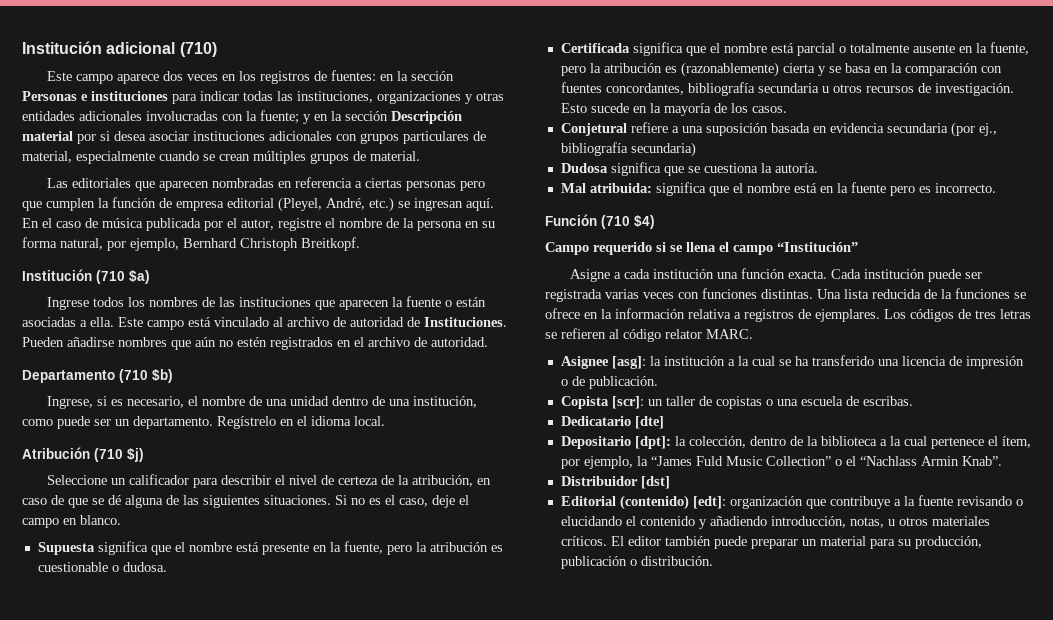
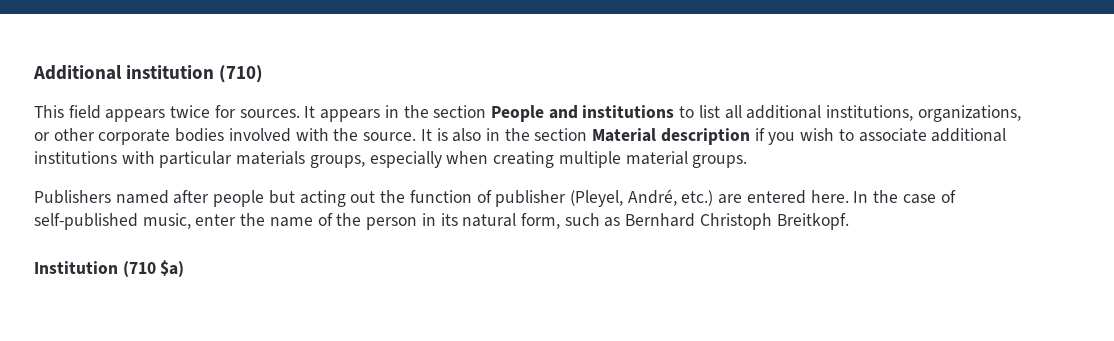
- Institución adicional (710)
+ Additional institution (710)
- Este campo aparece dos veces en los registros de fuentes: en la sección Personas e instituciones para indicar todas las instituciones, organizaciones y otras entidades adicionales involucradas con la fuente; y en la sección Descripción material por si desea asociar instituciones adicionales con grupos particulares de material, especialmente cuando se crean múltiples grupos de material.
- Las editoriales que aparecen nombradas en referencia a ciertas personas pero que cumplen la función de empresa editorial (Pleyel, André, etc.) se ingresan aquí. En el caso de música publicada por el autor, registre el nombre de la persona en su forma natural, por ejemplo, Bernhard Christoph Breitkopf.
+ This field appears twice for sources. It appears in the section People and institutions to list all additional institutions, organizations, or other corporate bodies involved with the source. It is also in the section Material description if you wish to associate additional institutions with particular materials groups, especially when creating multiple material groups.
+ Publishers named after people but acting out the function of publisher (Pleyel, André, etc.) are entered here. In the case of self-published music, enter the name of the person in its natural form, such as Bernhard Christoph Breitkopf.
- Institución (710 $a)
+ Institution (710 $a)
- Ingrese todos los nombres de las instituciones que aparecen la fuente o están asociadas a ella. Este campo está vinculado al archivo de autoridad de Instituciones. Pueden añadirse nombres que aún no estén registrados en el archivo de autoridad.
- Departamento (710 $b)
- Ingrese, si es necesario, el nombre de una unidad dentro de una institución, como puede ser un departamento. Regístrelo en el idioma local.
- Atribución (710 $j)
- Seleccione un calificador para describir el nivel de certeza de la atribución, en caso de que se dé alguna de las siguientes situaciones. Si no es el caso, deje el campo en blanco.
- Supuesta significa que el nombre está presente en la fuente, pero la atribución es cuestionable o dudosa.
- Certificada significa que el nombre está parcial o totalmente ausente en la fuente, pero la atribución es (razonablemente) cierta y se basa en la comparación con fuentes concordantes, bibliografía secundaria u otros recursos de investigación. Esto sucede en la mayoría de los casos.
- Conjetural refiere a una suposición basada en evidencia secundaria (por ej., bibliografía secundaria)
- Dudosa significa que se cuestiona la autoría.
- Mal atribuida: significa que el nombre está en la fuente pero es incorrecto.
- Función (710 $4)
- Campo requerido si se llena el campo “Institución”
- Asigne a cada institución una función exacta. Cada institución puede ser registrada varias veces con funciones distintas. Una lista reducida de la funciones se ofrece en la información relativa a registros de ejemplares. Los códigos de tres letras se refieren al código relator MARC.
- Asignee [asg]: la institución a la cual se ha transferido una licencia de impresión o de publicación.
- Copista [scr]: un taller de copistas o una escuela de escribas.
- Dedicatario [dte]
- Depositario [dpt]: la colección, dentro de la biblioteca a la cual pertenece el ítem, por ejemplo, la “James Fuld Music Collection” o el “Nachlass Armin Knab”.
- Distribuidor [dst]
- Editorial (contenido) [edt]: organización que contribuye a la fuente revisando o elucidando el contenido y añadiendo introducción, notas, u otros materiales críticos. El editor también puede preparar un material para su producción, publicación o distribución.

